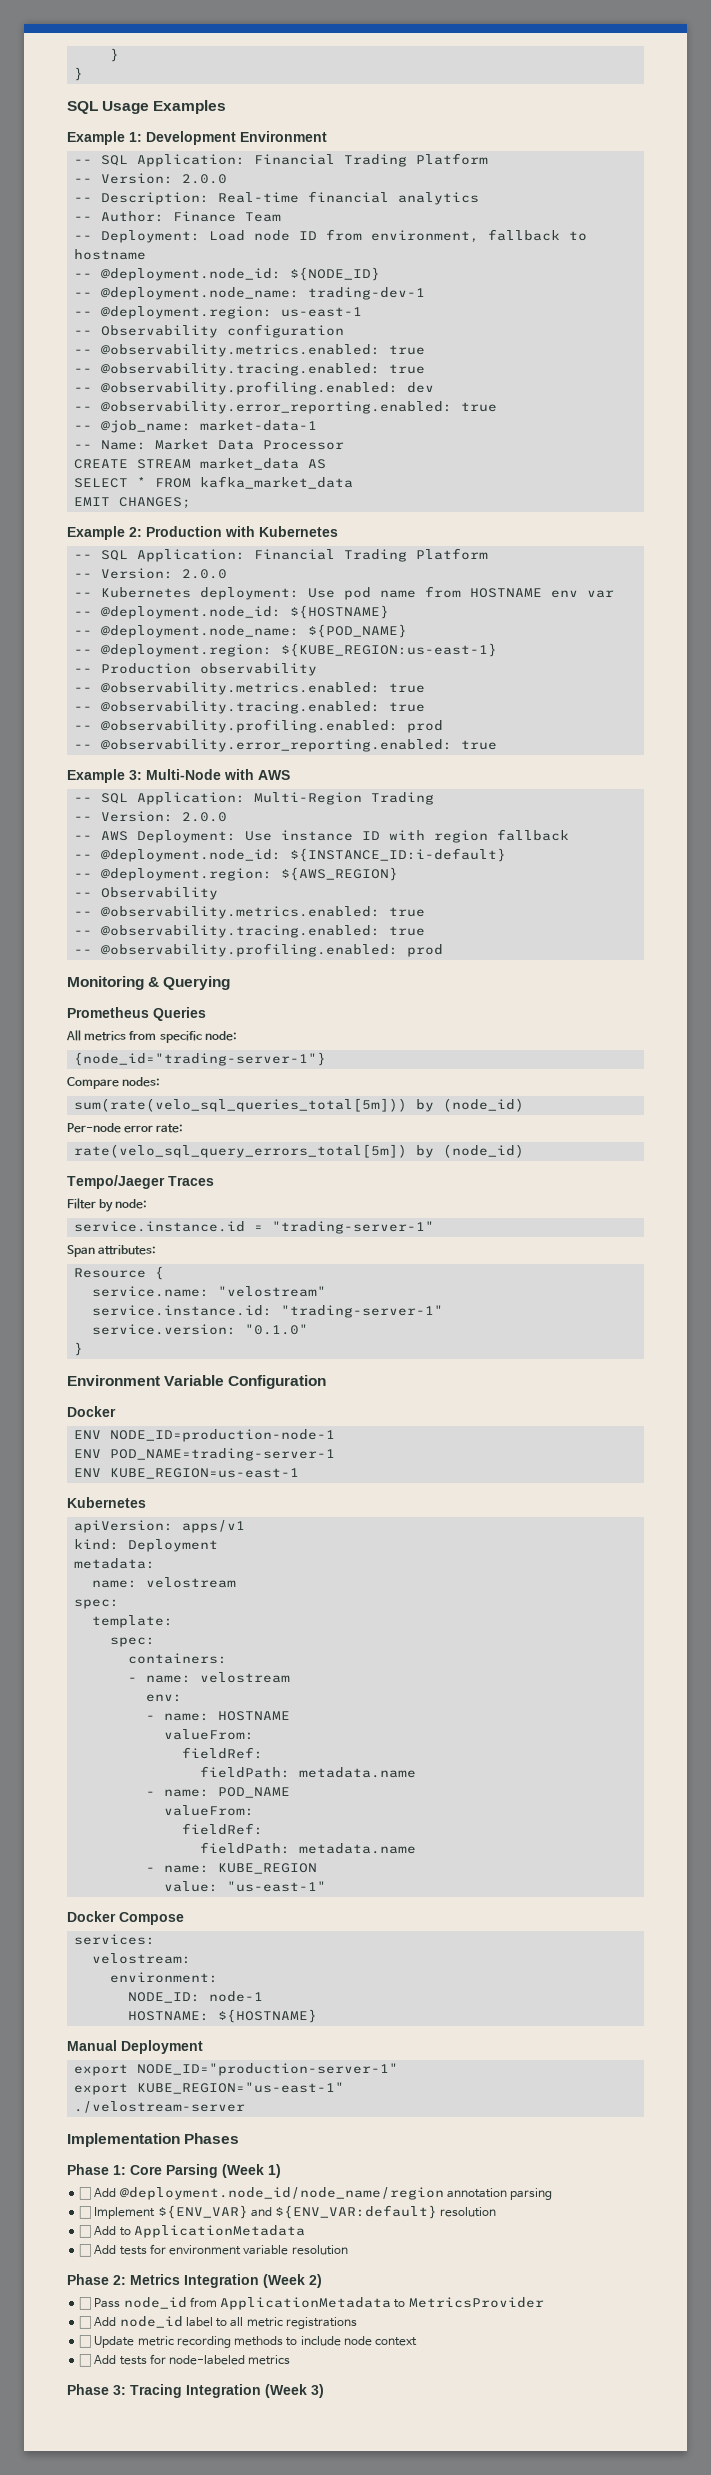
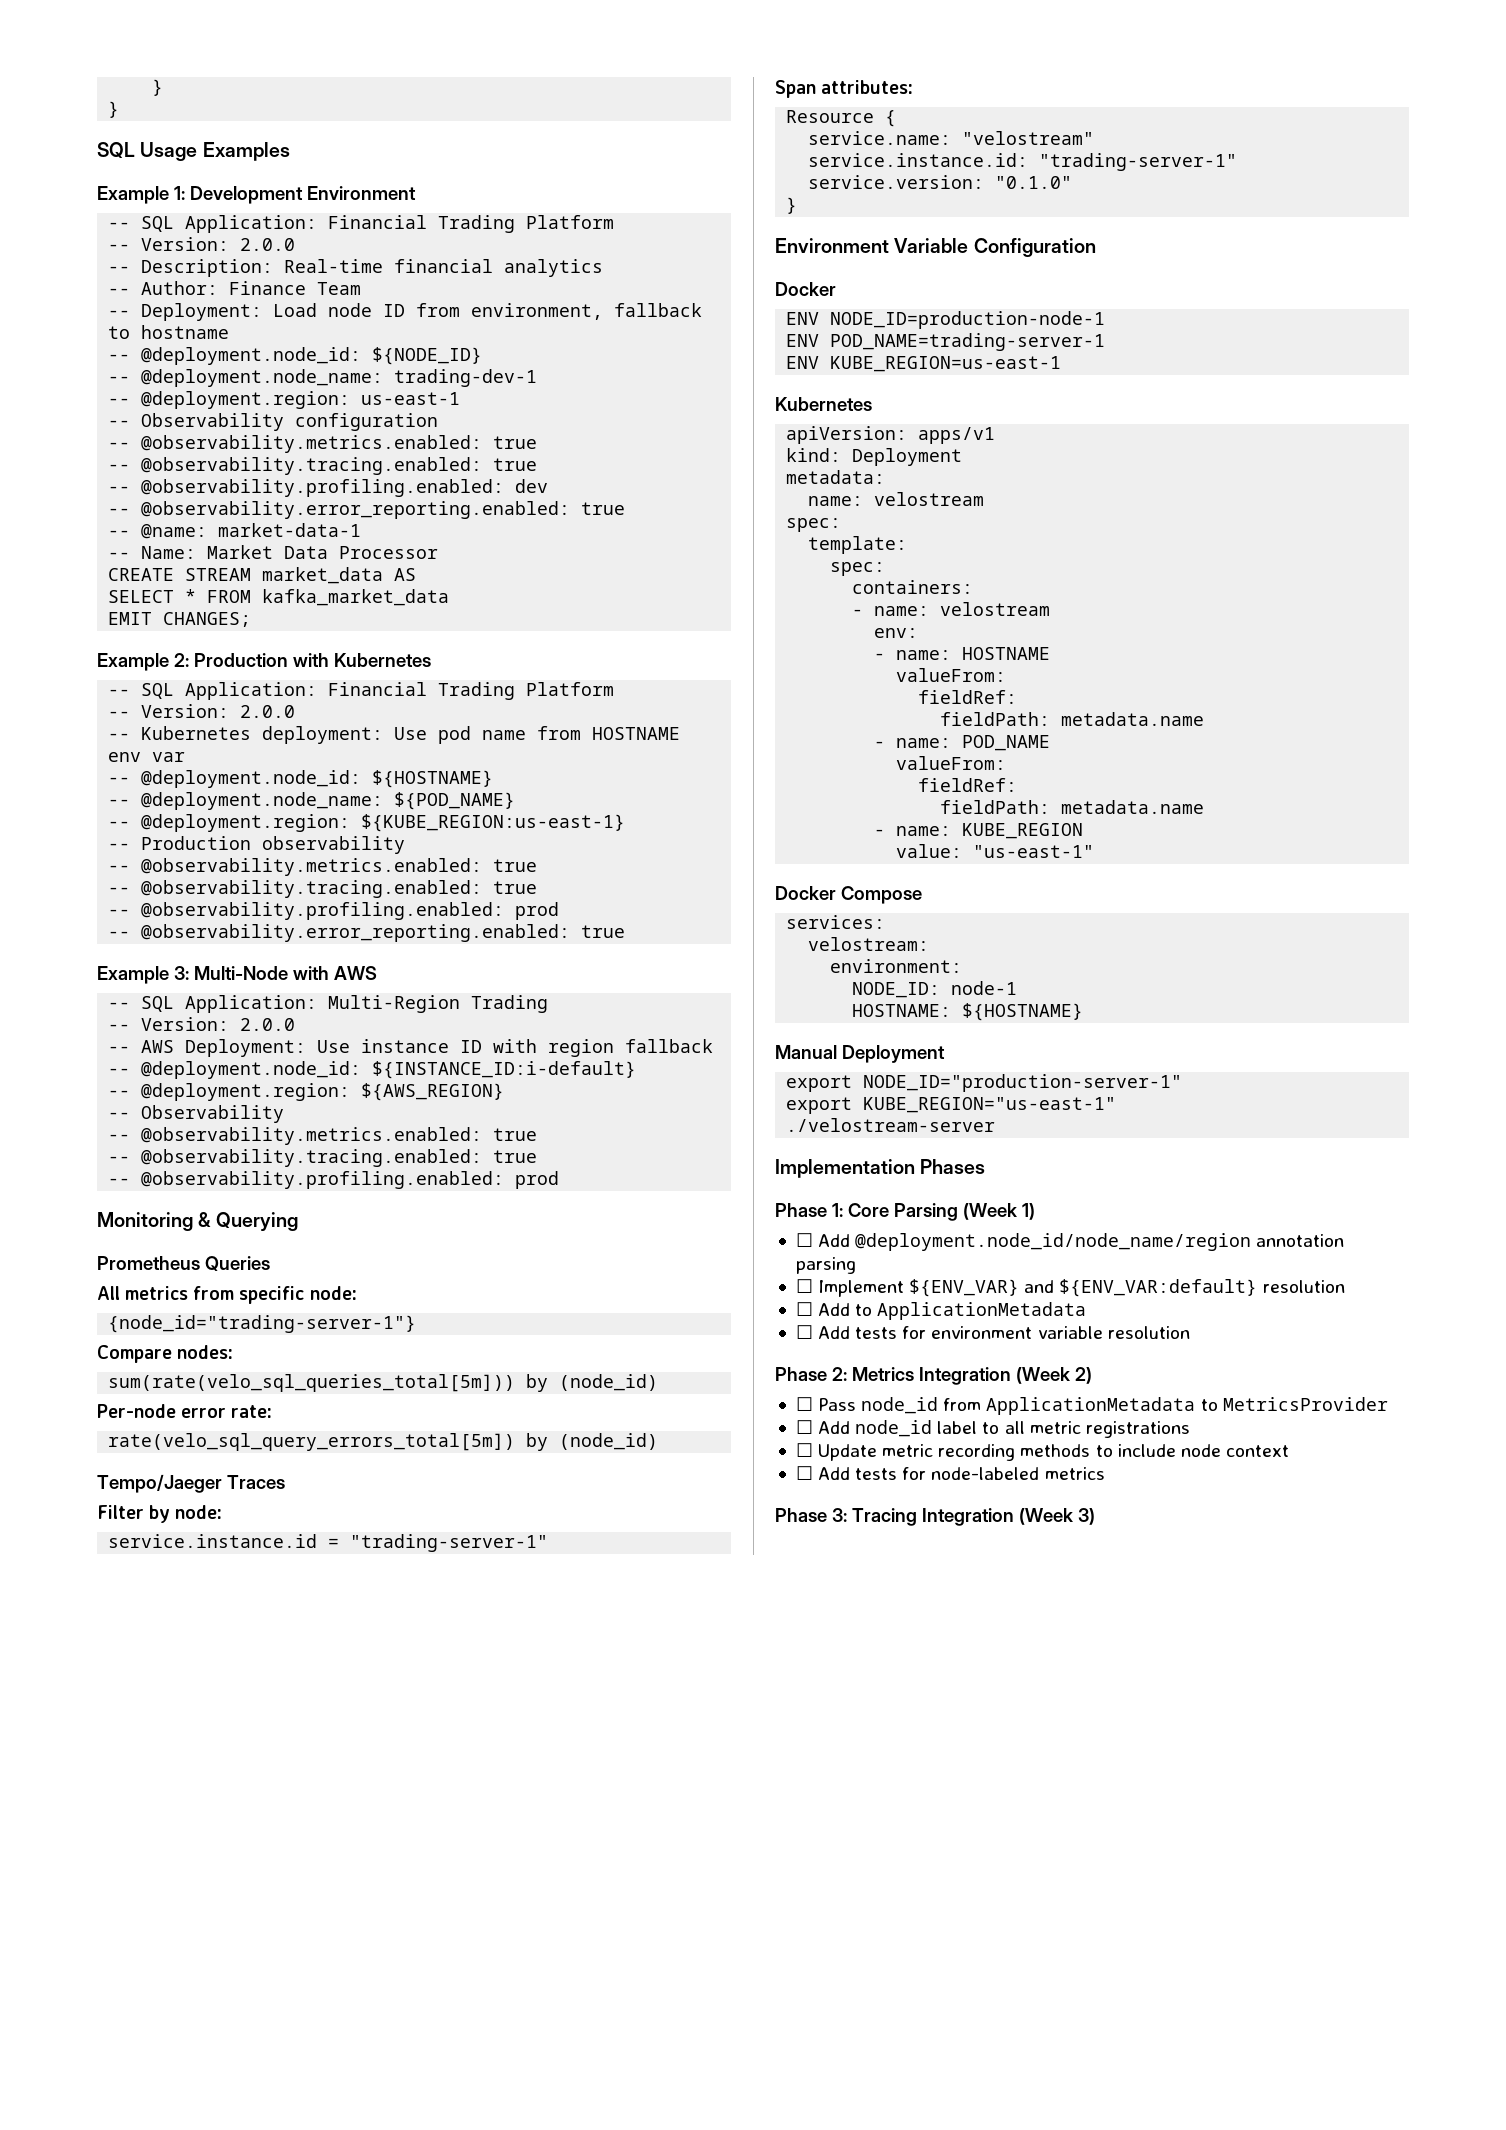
- -- @job_name: market-data-1
+ -- @name: market-data-1

